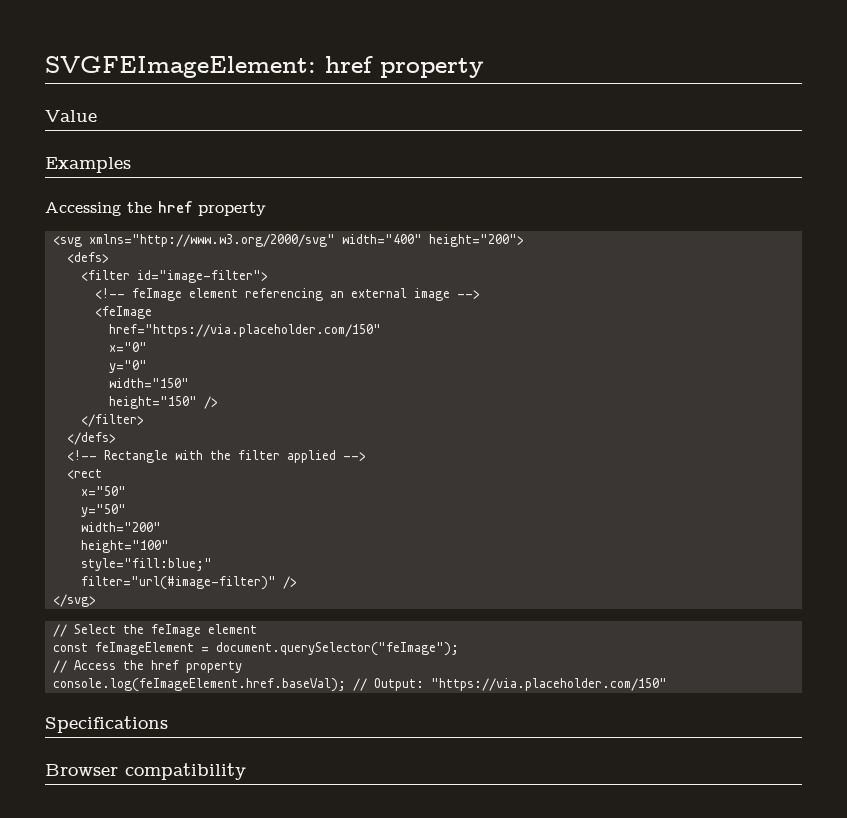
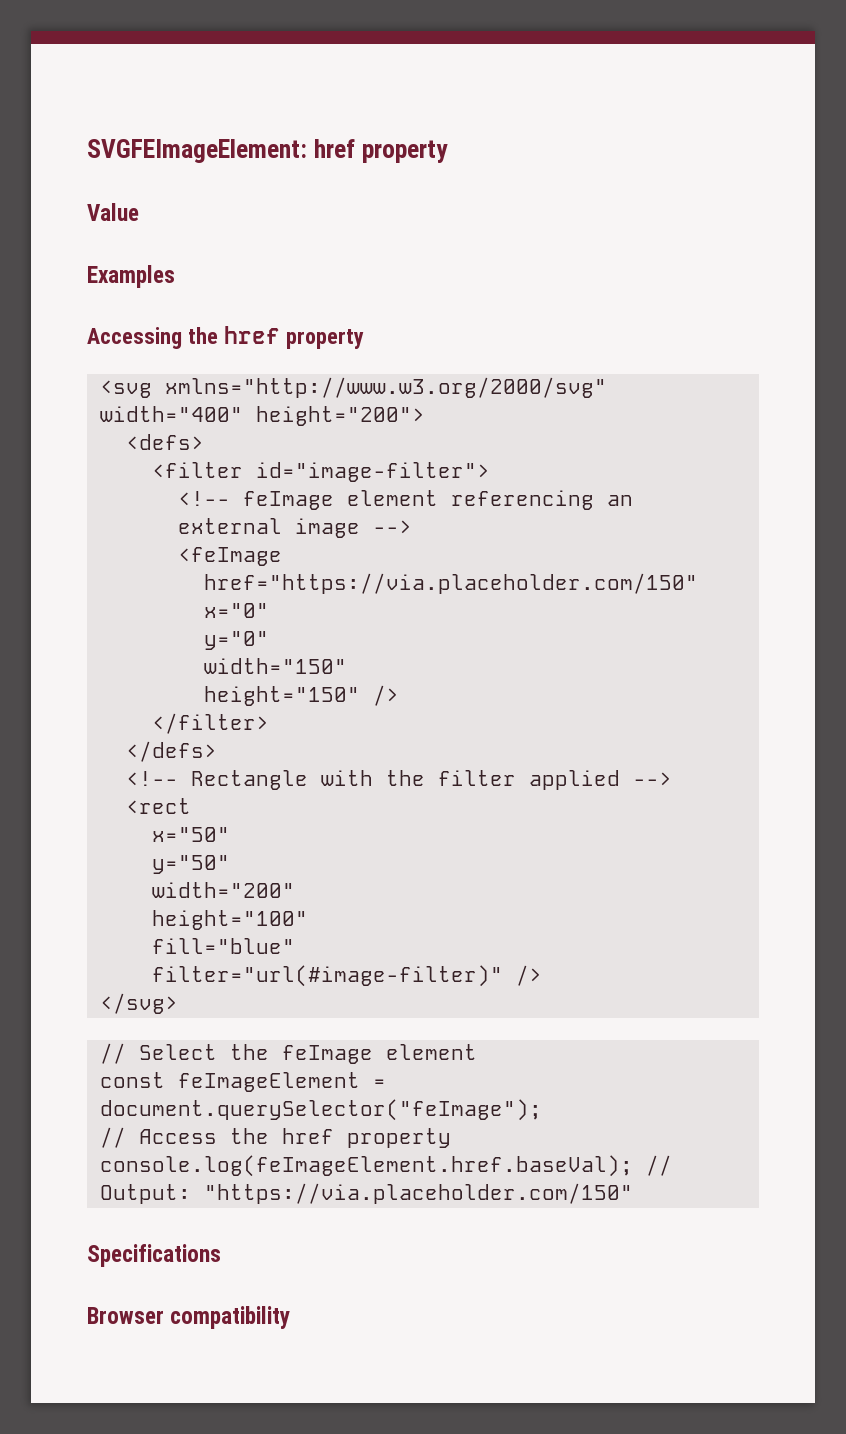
- style="fill:blue;"
+ fill="blue"

